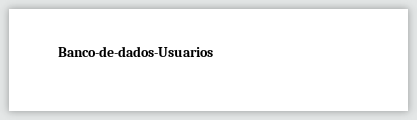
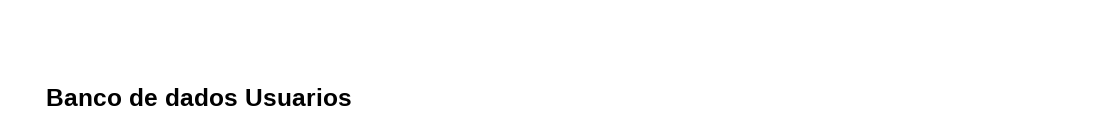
- Banco-de-dados-Usuarios
+ Banco de dados Usuarios

